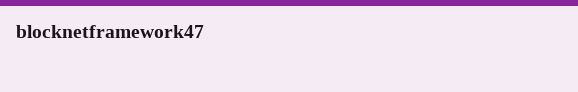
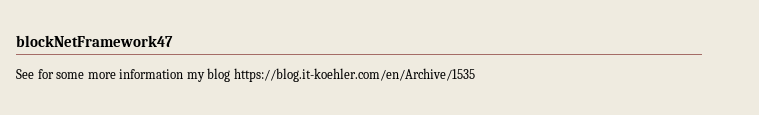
- blocknetframework47
+ blockNetFramework47
+ See for some more information my blog https://blog.it-koehler.com/en/Archive/1535

